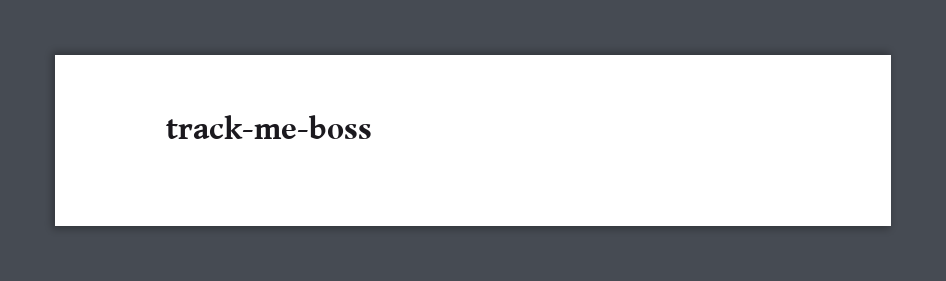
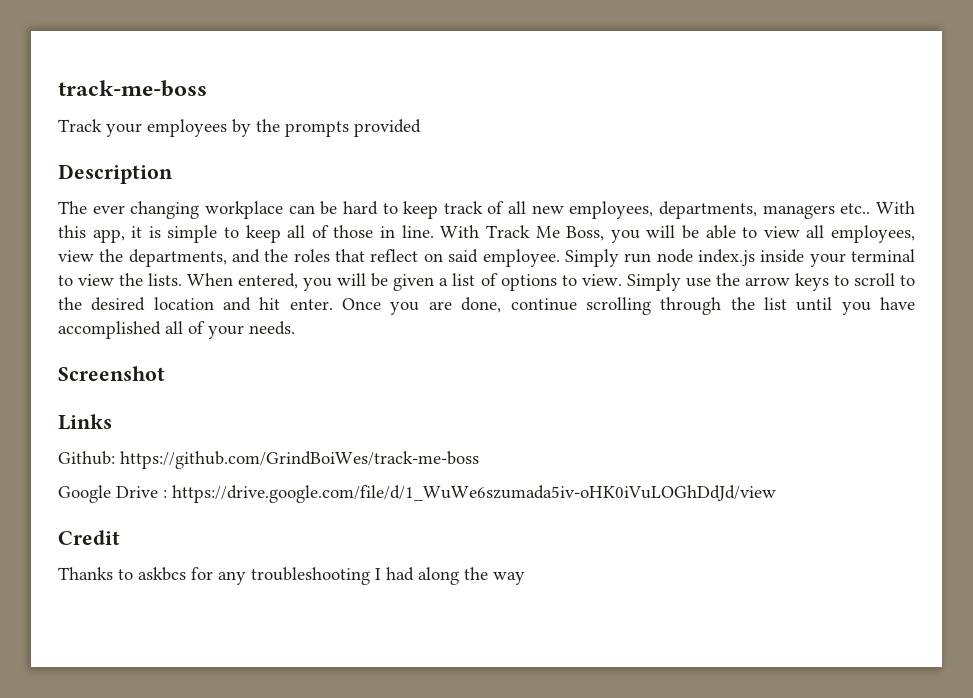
+ Track your employees by the prompts provided
+ Description
+ The ever changing workplace can be hard to keep track of all new employees, departments, managers etc.. With this app, it is simple to keep all of those in line. With Track Me Boss, you will be able to view all employees, view the departments, and the roles that reflect on said employee. Simply run node index.js inside your terminal to view the lists. When entered, you will be given a list of options to view. Simply use the arrow keys to scroll to the desired location and hit enter. Once you are done, continue scrolling through the list until you have accomplished all of your needs.
+ Screenshot
+ Links
+ Github: https://github.com/GrindBoiWes/track-me-boss
+ Google Drive : https://drive.google.com/file/d/1_WuWe6szumada5iv-oHK0iVuLOGhDdJd/view
+ Credit
+ Thanks to askbcs for any troubleshooting I had along the way

